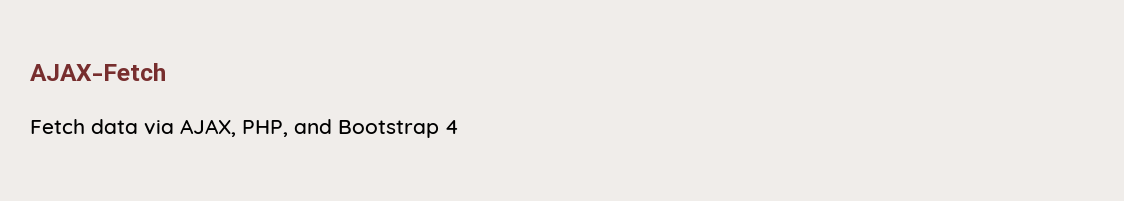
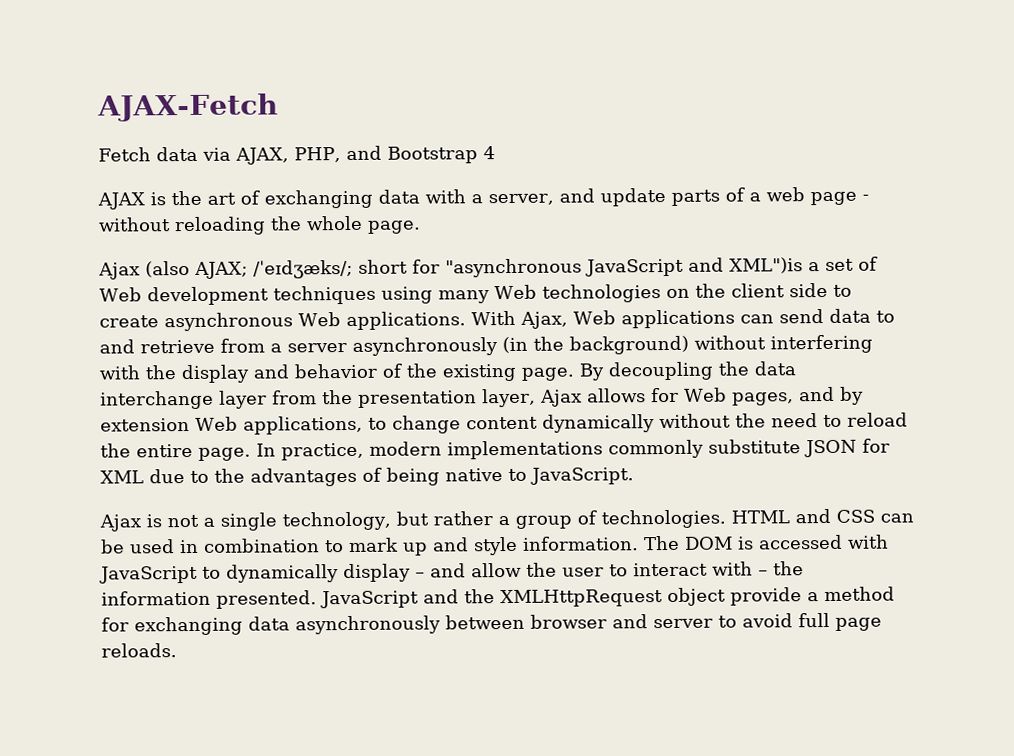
+ AJAX is the art of exchanging data with a server, and update parts of a web page - without reloading the whole page.
+ Ajax (also AJAX; /ˈeɪdʒæks/; short for "asynchronous JavaScript and XML")is a set of Web development techniques using many Web technologies on the client side to create asynchronous Web applications. With Ajax, Web applications can send data to and retrieve from a server asynchronously (in the background) without interfering with the display and behavior of the existing page. By decoupling the data interchange layer from the presentation layer, Ajax allows for Web pages, and by extension Web applications, to change content dynamically without the need to reload the entire page. In practice, modern implementations commonly substitute JSON for XML due to the advantages of being native to JavaScript.
+ Ajax is not a single technology, but rather a group of technologies. HTML and CSS can be used in combination to mark up and style information. The DOM is accessed with JavaScript to dynamically display – and allow the user to interact with – the information presented. JavaScript and the XMLHttpRequest object provide a method for exchanging data asynchronously between browser and server to avoid full page reloads.

